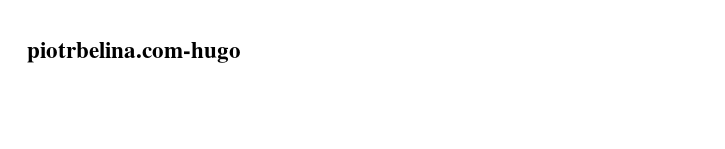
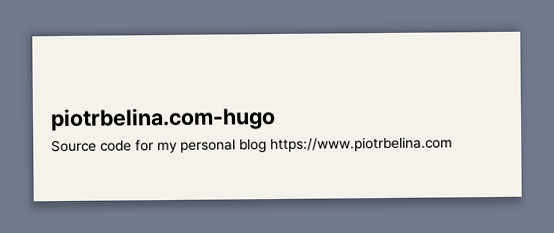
+ Source code for my personal blog https://www.piotrbelina.com

